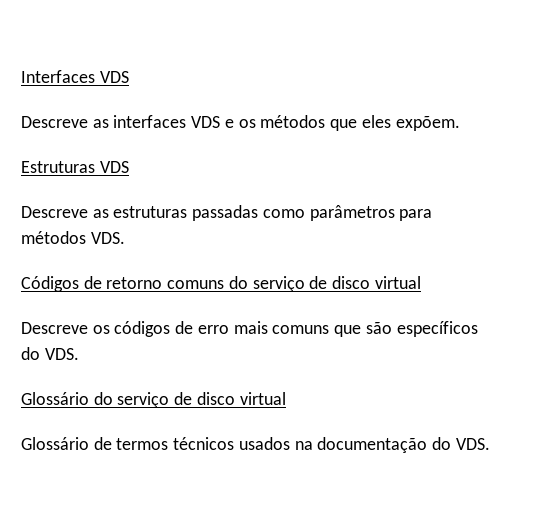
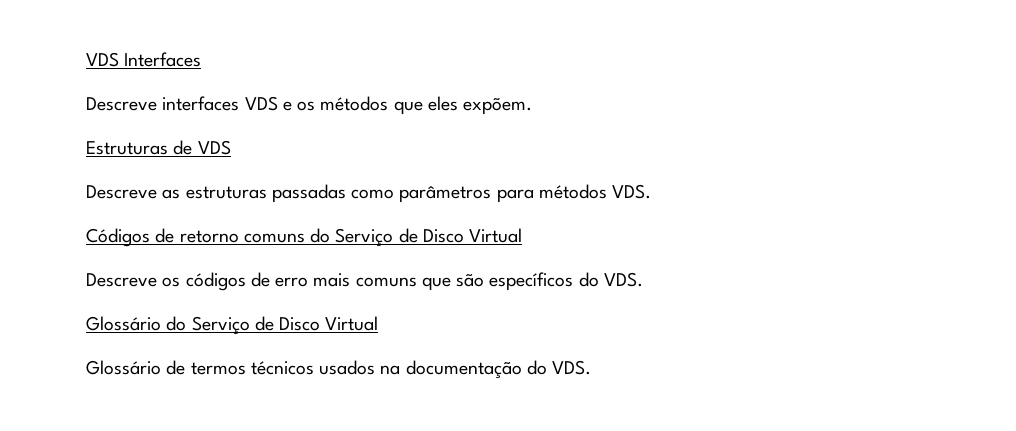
- Interfaces VDS
- Descreve as interfaces VDS e os métodos que eles expõem.
+ VDS Interfaces
+ Descreve interfaces VDS e os métodos que eles expõem.
- Estruturas VDS
+ Estruturas de VDS
- Códigos de retorno comuns do serviço de disco virtual
+ Códigos de retorno comuns do Serviço de Disco Virtual
- Glossário do serviço de disco virtual
+ Glossário do Serviço de Disco Virtual

